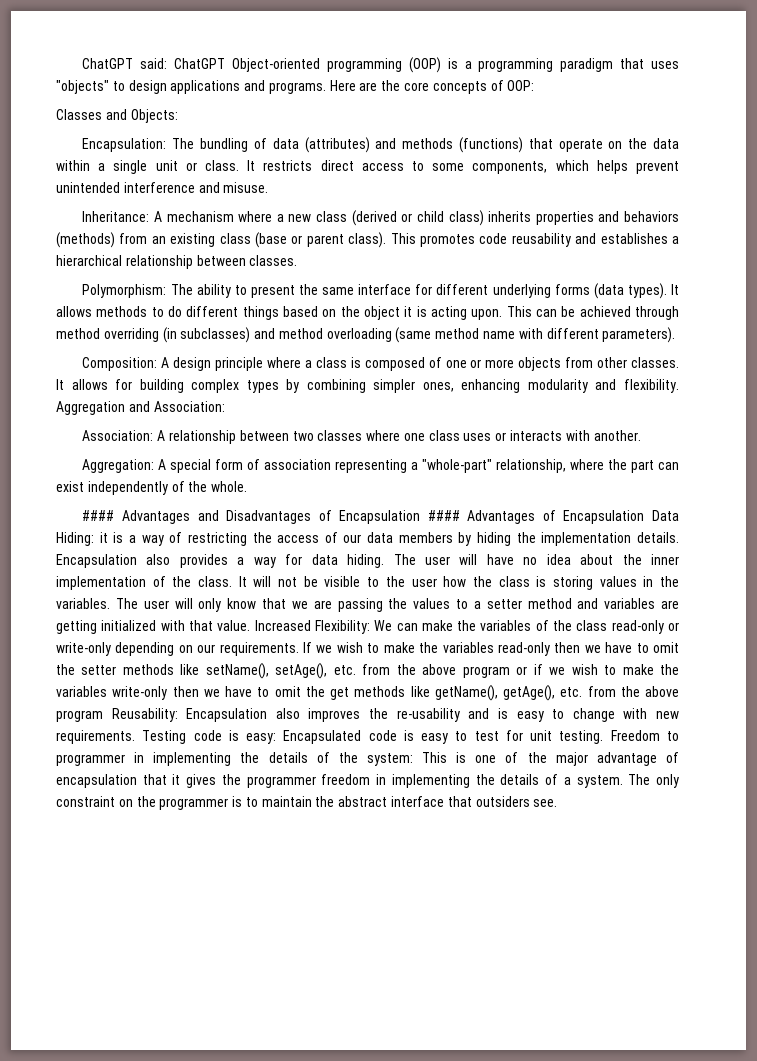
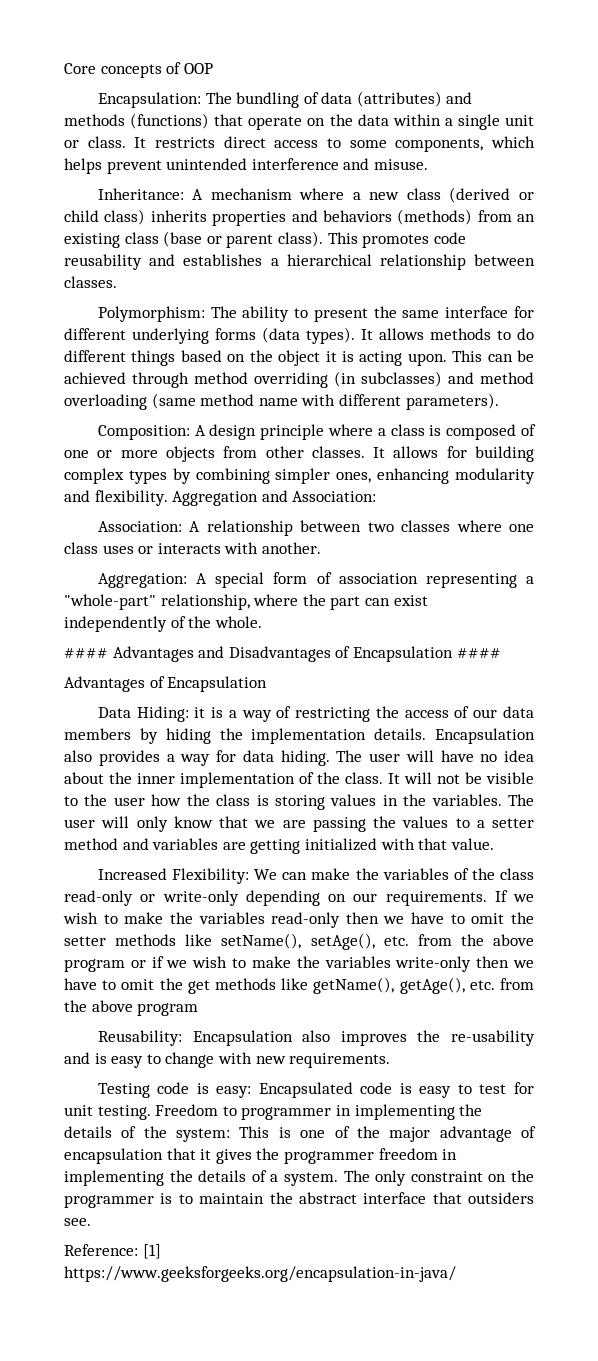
- ChatGPT said: ChatGPT Object-oriented programming (OOP) is a programming paradigm that uses "objects" to design applications and programs. Here are the core concepts of OOP:
- Classes and Objects:
+ Core concepts of OOP
- #### Advantages and Disadvantages of Encapsulation #### Advantages of Encapsulation Data Hiding: it is a way of restricting the access of our data members by hiding the implementation details.
+ #### Advantages and Disadvantages of Encapsulation ####
+ Advantages of Encapsulation
+ Data Hiding: it is a way of restricting the access of our data members by hiding the implementation details.
- The user will only know that we are passing the values to a setter method and variables are getting initialized with that value. Increased Flexibility: We can make the variables of the class read-only or write-only depending on our requirements.
+ The user will only know that we are passing the values to a setter method and variables are getting initialized with that value.
+ Increased Flexibility: We can make the variables of the class read-only or write-only depending on our requirements.
- If we wish to make the variables read-only then we have to omit the setter methods like setName(), setAge(), etc. from the above program or if we wish to make the variables write-only then we have to omit the get methods like getName(), getAge(), etc. from the above program Reusability:
+ If we wish to make the variables read-only then we have to omit the setter methods like setName(), setAge(), etc. from the above program or if we wish to make the variables write-only then we have to omit the get methods like getName(), getAge(), etc. from the above program
+ Reusability:
- Encapsulation also improves the re-usability and is easy to change with new requirements. Testing code is easy:
+ Encapsulation also improves the re-usability and is easy to change with new requirements.
+ Testing code is easy:
+ Reference: [1] https://www.geeksforgeeks.org/encapsulation-in-java/

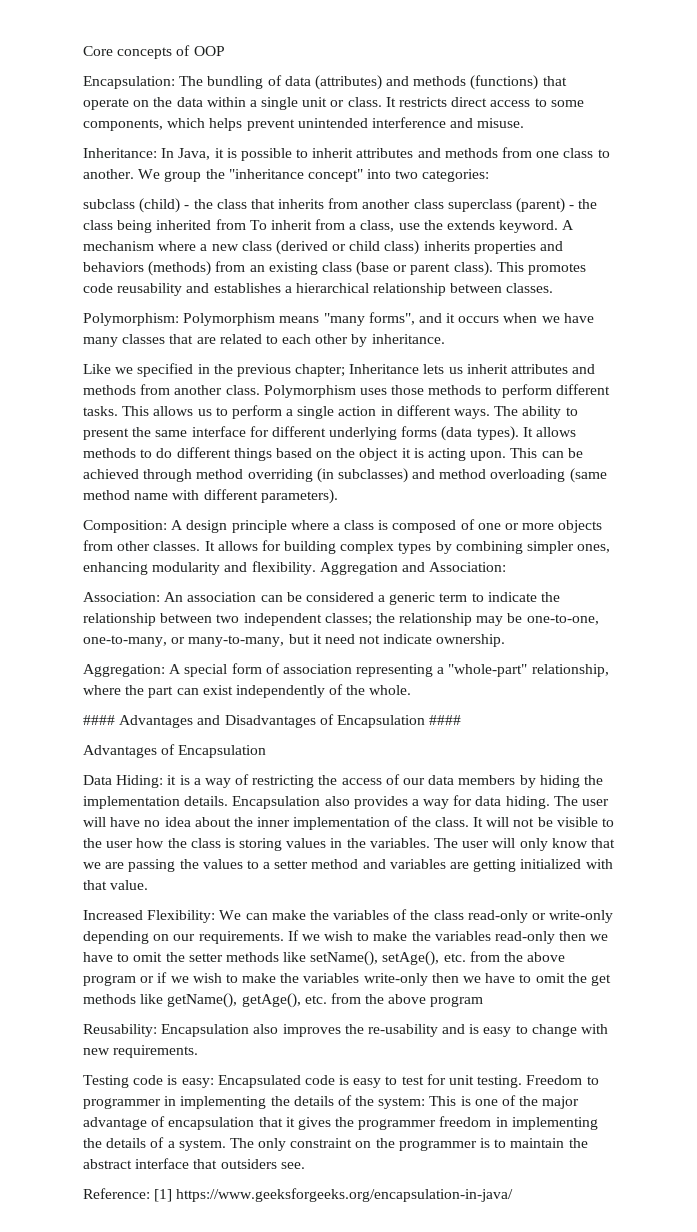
- Inheritance: A mechanism where a new class (derived or child class) inherits properties and behaviors (methods) from an existing class (base or parent class).
+ Inheritance: In Java, it is possible to inherit attributes and methods from one class to another. We group the "inheritance concept" into two categories:
+ subclass (child) - the class that inherits from another class superclass (parent) - the class being inherited from To inherit from a class, use the extends keyword. A mechanism where a new class (derived or child class) inherits properties and behaviors (methods) from an existing class (base or parent class).
- Polymorphism: The ability to present the same interface for different underlying forms (data types).
+ Polymorphism: Polymorphism means "many forms", and it occurs when we have many classes that are related to each other by inheritance.
+ Like we specified in the previous chapter; Inheritance lets us inherit attributes and methods from another class. Polymorphism uses those methods to perform different tasks. This allows us to perform a single action in different ways. The ability to present the same interface for different underlying forms (data types).
- Association: A relationship between two classes where one class uses or interacts with another.
+ Association: An association can be considered a generic term to indicate the relationship between two independent classes; the relationship may be one-to-one, one-to-many, or many-to-many, but it need not indicate ownership.

